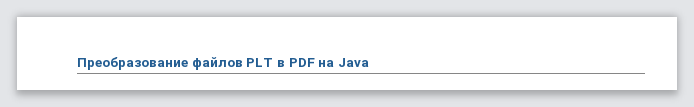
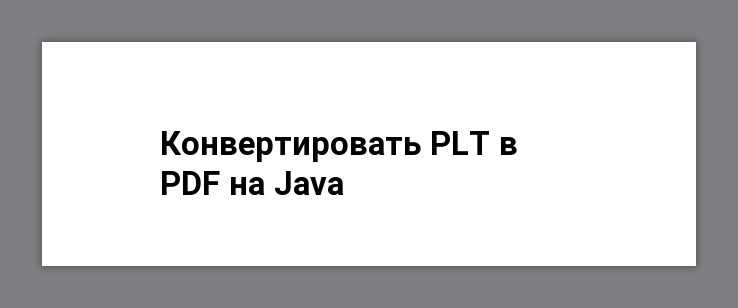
- Преобразование файлов PLT в PDF на Java
+ Конвертировать PLT в PDF на Java

